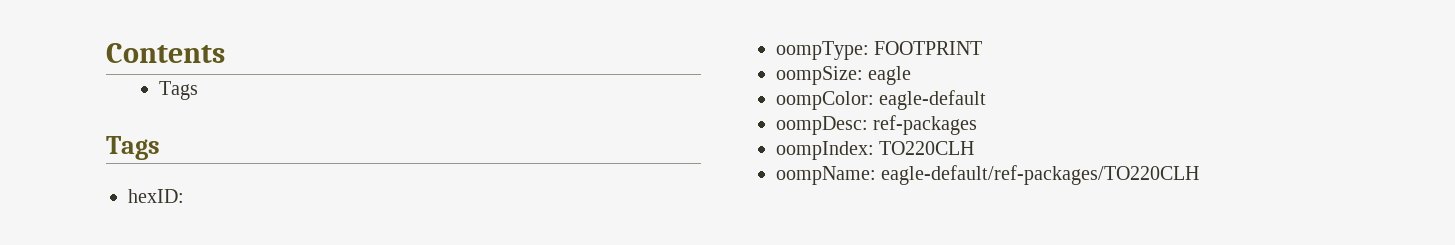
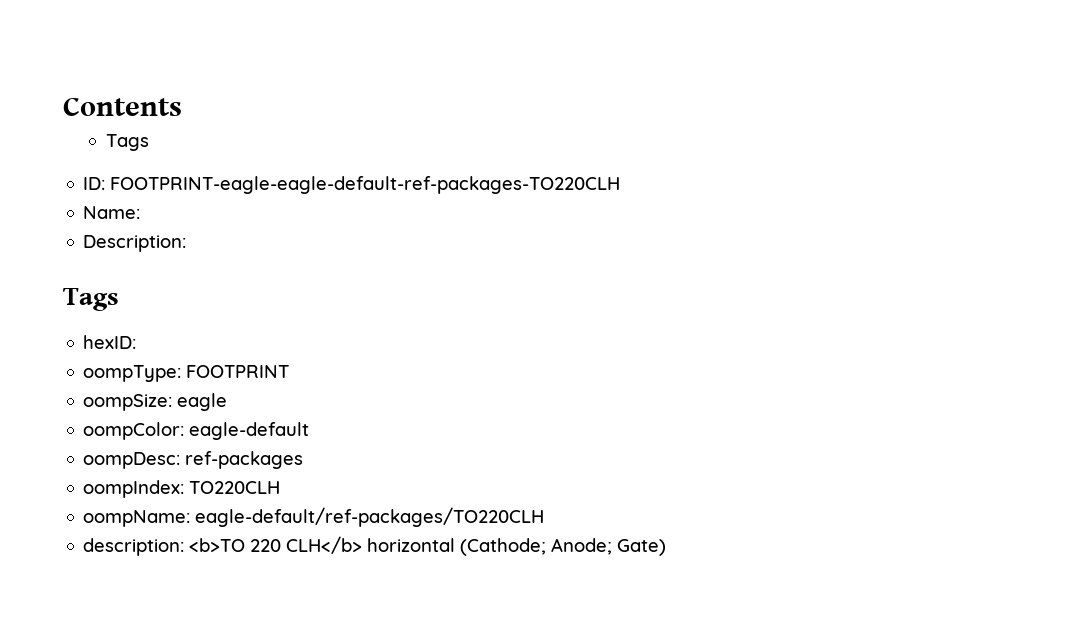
+ ID: FOOTPRINT-eagle-eagle-default-ref-packages-TO220CLH
+ Name:
+ Description:
+ description: <b>TO 220 CLH</b> horizontal (Cathode; Anode; Gate)

